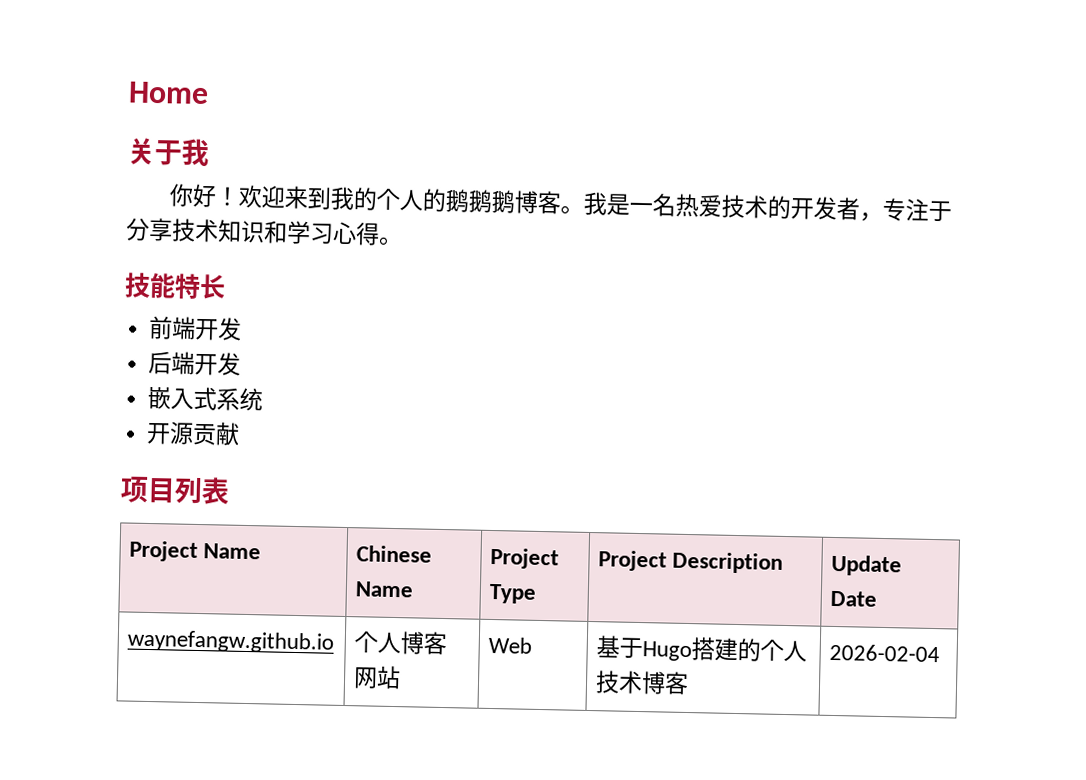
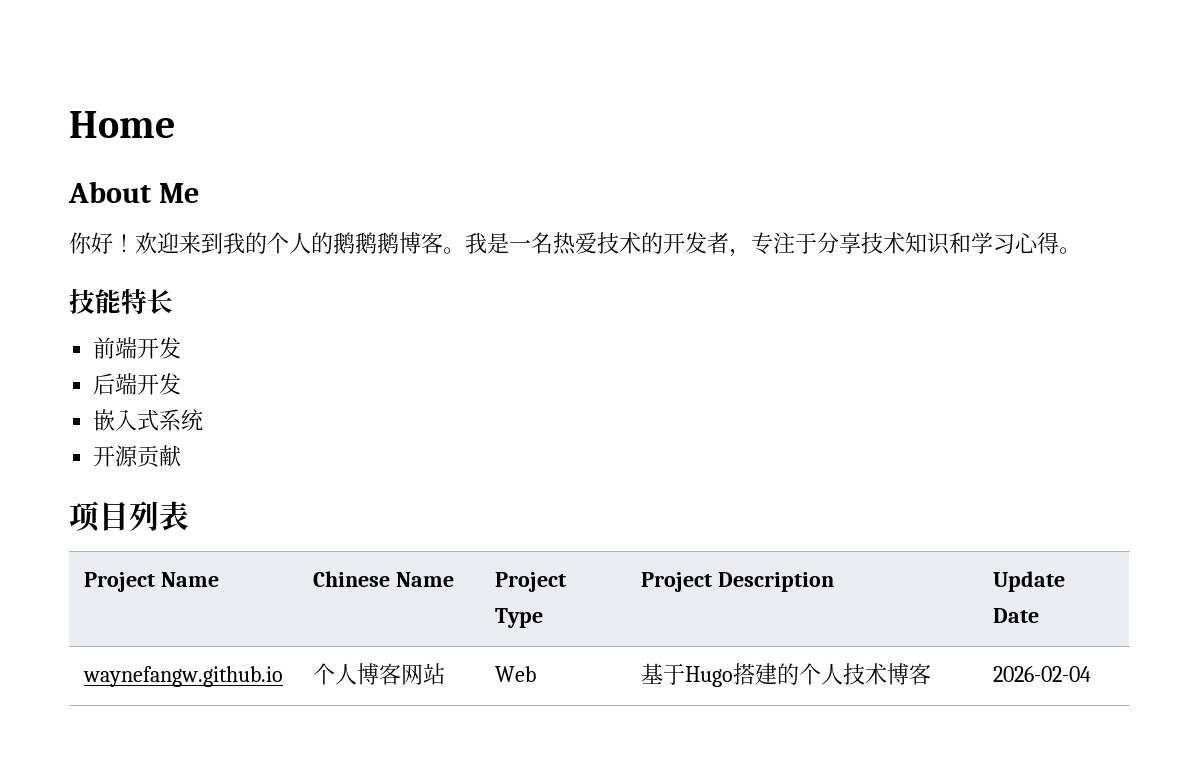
- 关于我
+ About Me

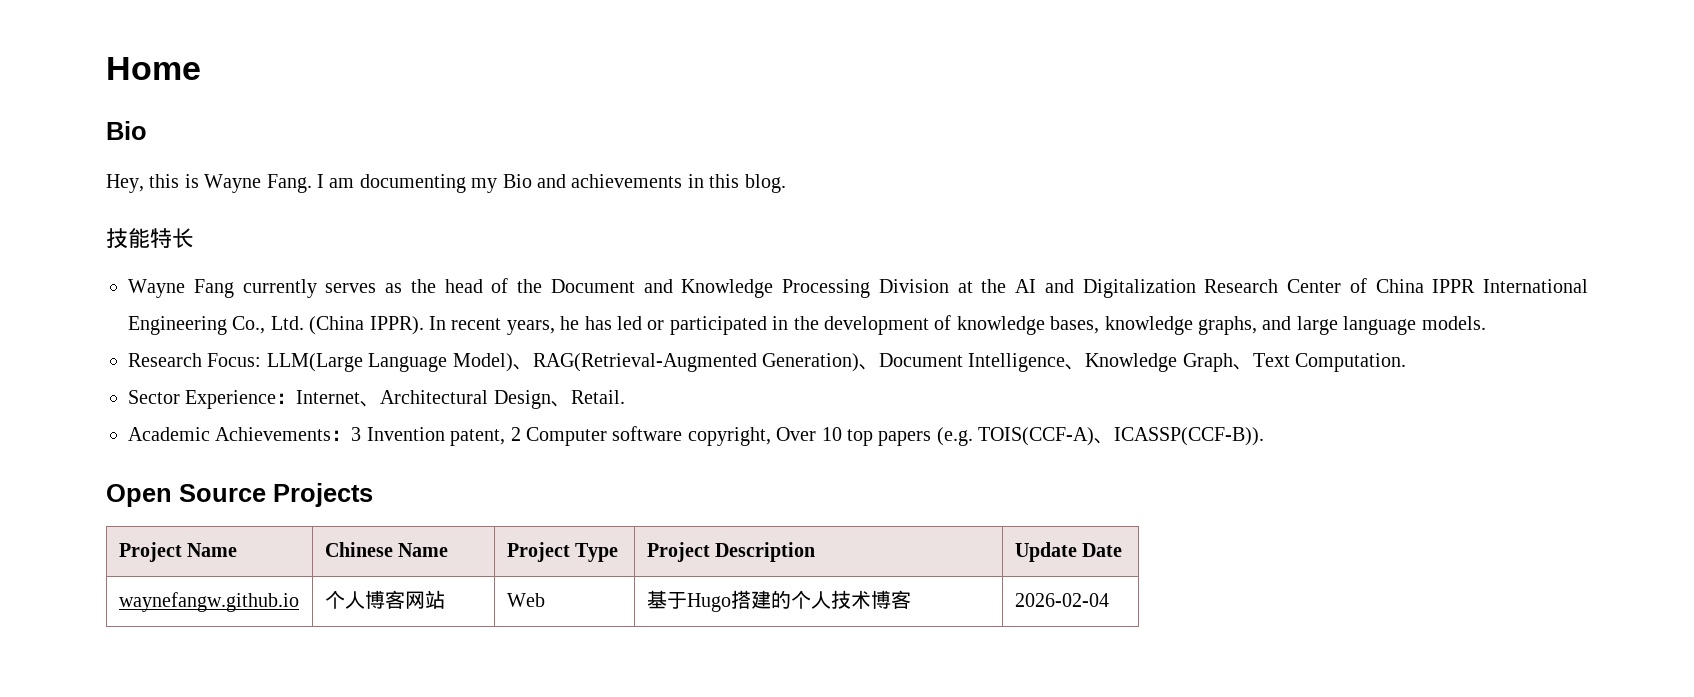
  Home
- About Me
- 你好！欢迎来到我的个人的鹅鹅鹅博客。我是一名热爱技术的开发者，专注于分享技术知识和学习心得。
+ Bio
+ Hey, this is Wayne Fang. I am documenting my Bio and achievements in this blog.
  技能特长
- 前端开发
- 后端开发
- 嵌入式系统
- 开源贡献
- 项目列表
+ Wayne Fang currently serves as the head of the Document and Knowledge Processing Division at the AI and Digitalization Research Center of China IPPR International Engineering Co., Ltd. (China IPPR). In recent years, he has led or participated in the development of knowledge bases, knowledge graphs, and large language models.
+ Research Focus: LLM(Large Language Model)、RAG(Retrieval-Augmented Generation)、Document Intelligence、Knowledge Graph、Text Computation.
+ Sector Experience：Internet、Architectural Design、Retail.
+ Academic Achievements：3 Invention patent, 2 Computer software copyright, Over 10 top papers (e.g. TOIS(CCF-A)、ICASSP(CCF-B)).
+ Open Source Projects

